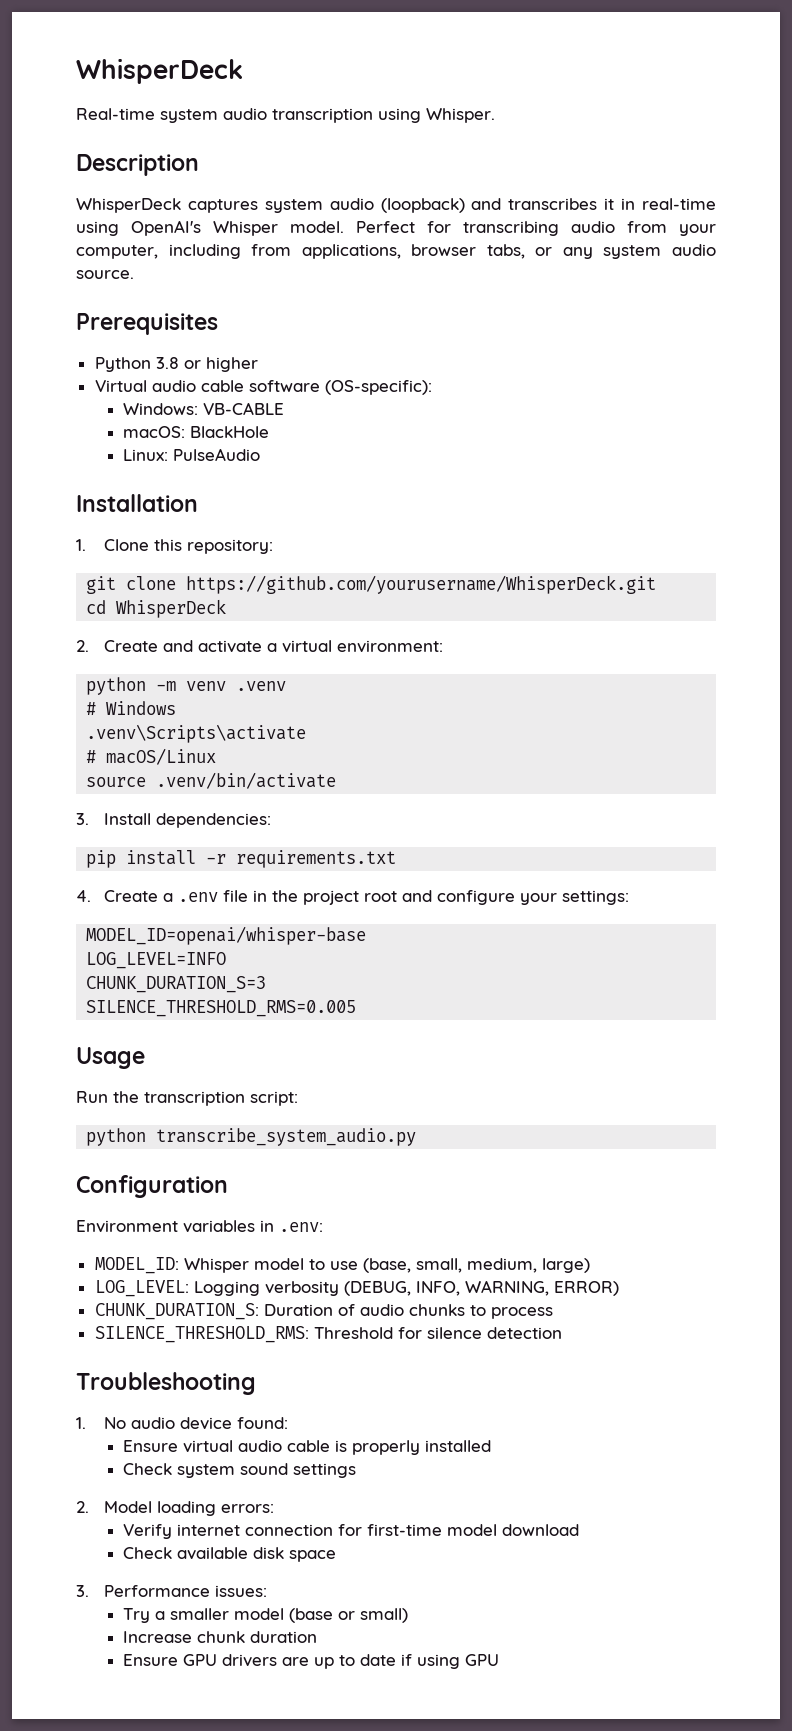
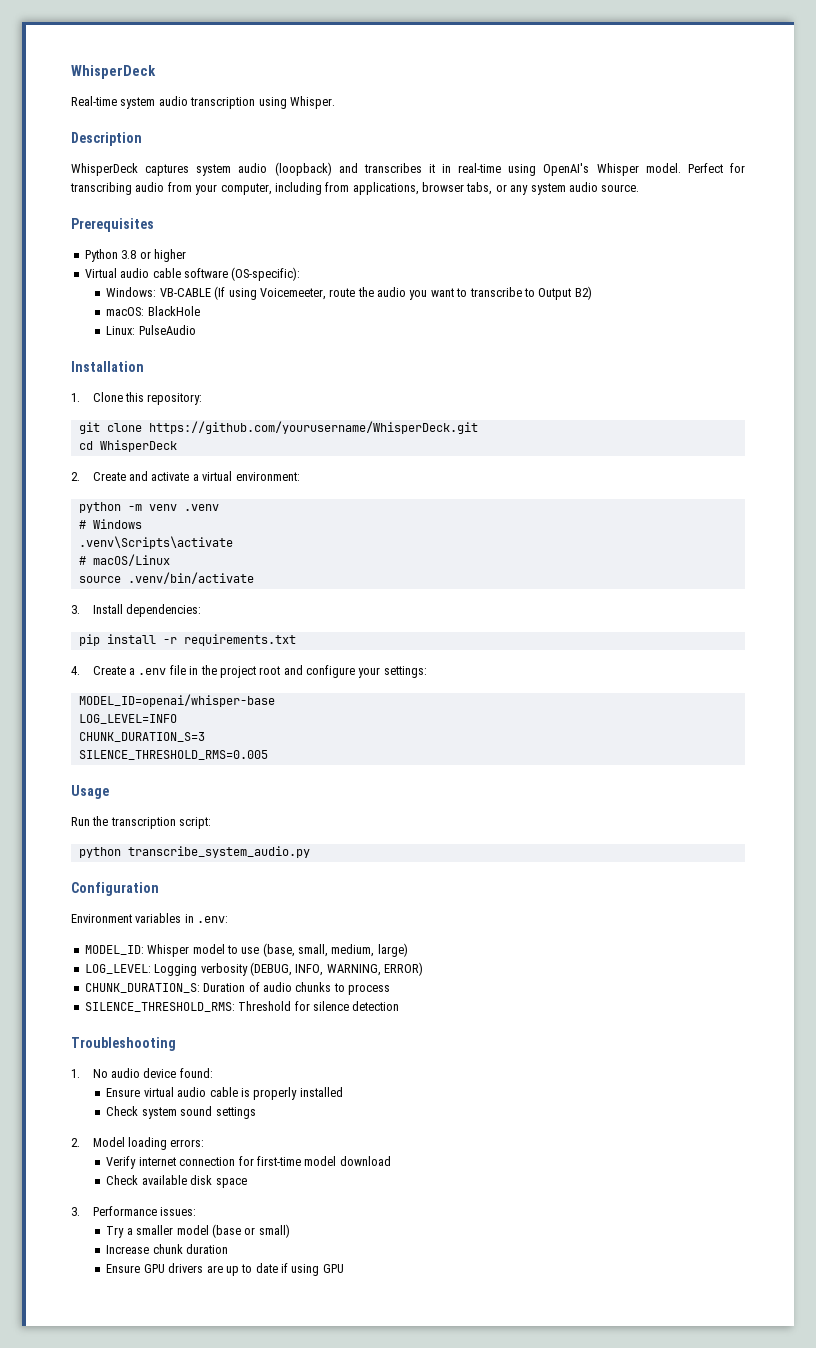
- Windows: VB-CABLE
+ Windows: VB-CABLE (If using Voicemeeter, route the audio you want to transcribe to Output B2)

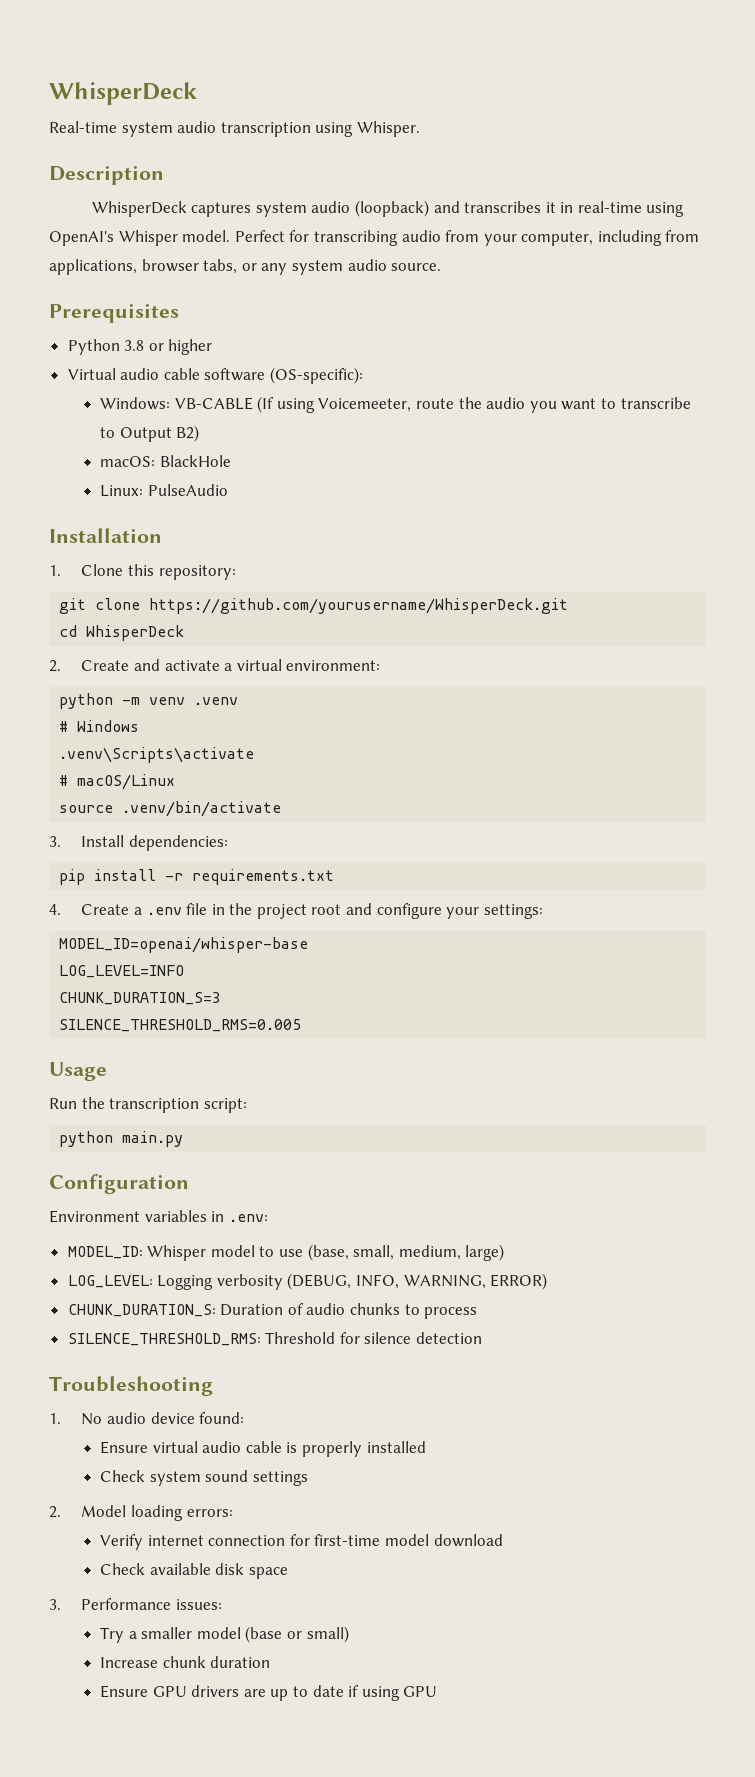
- python transcribe_system_audio.py
+ python main.py

